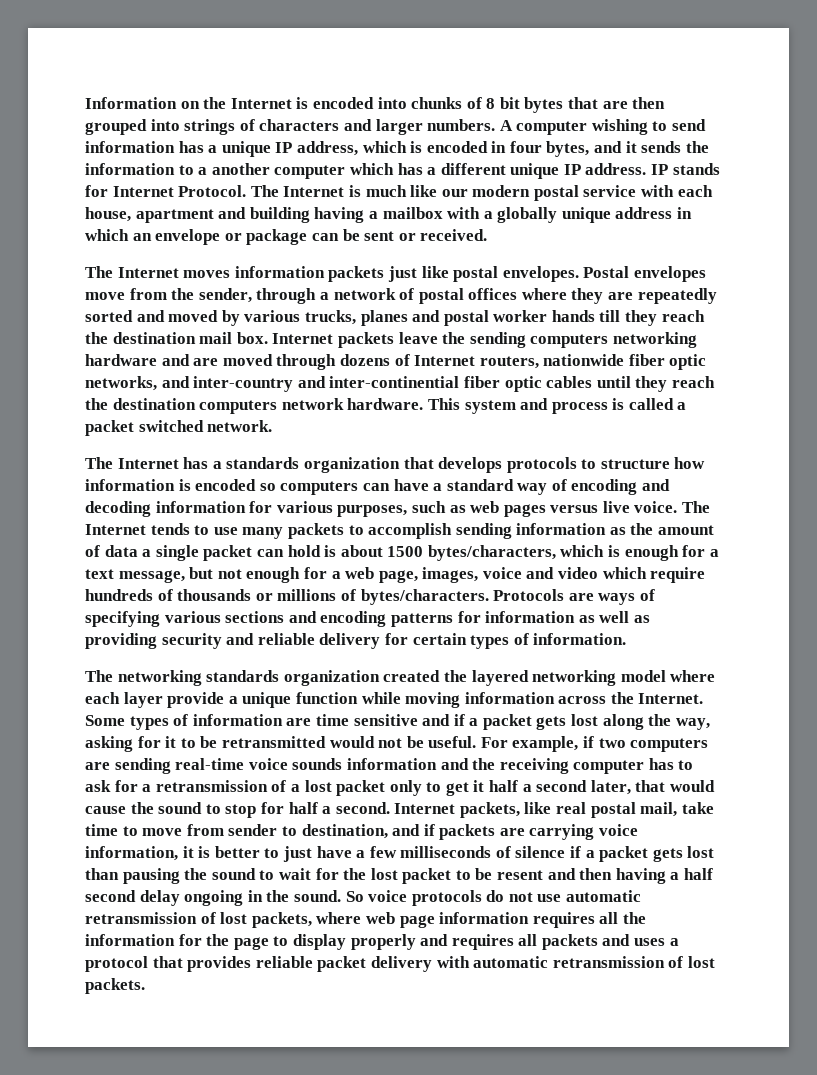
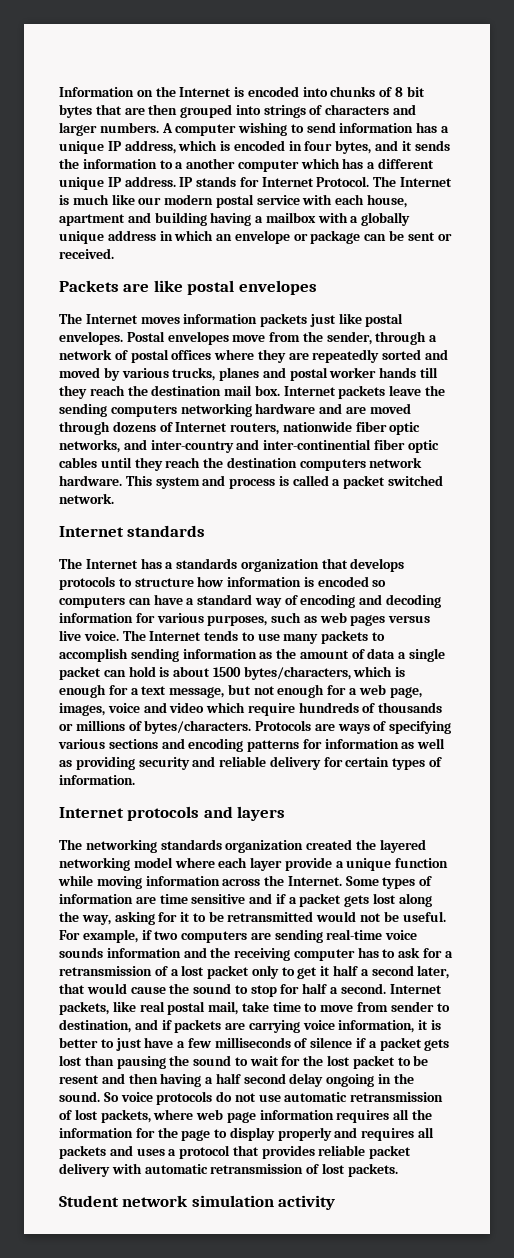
+ Packets are like postal envelopes
+ Internet standards
+ Internet protocols and layers
+ Student network simulation activity

